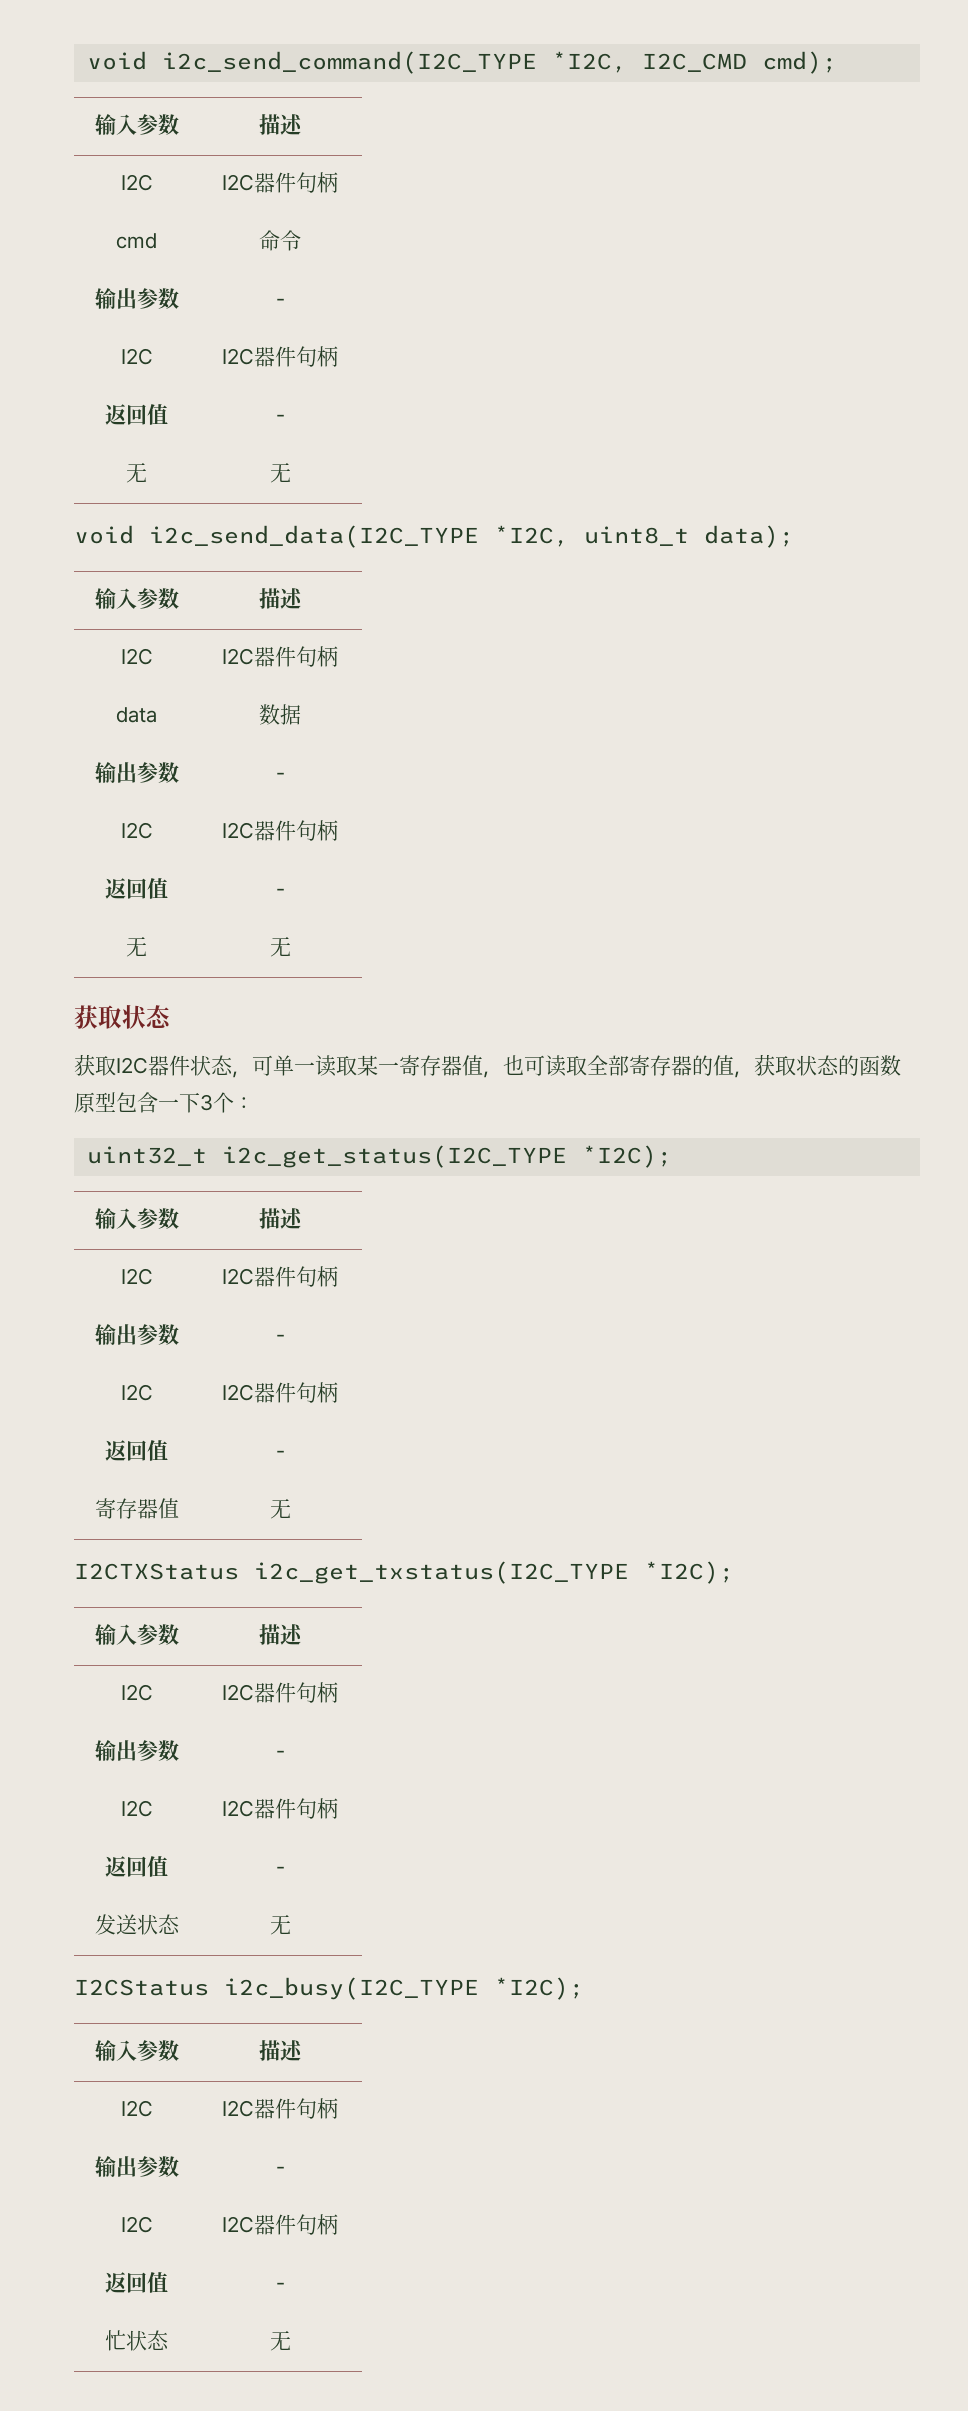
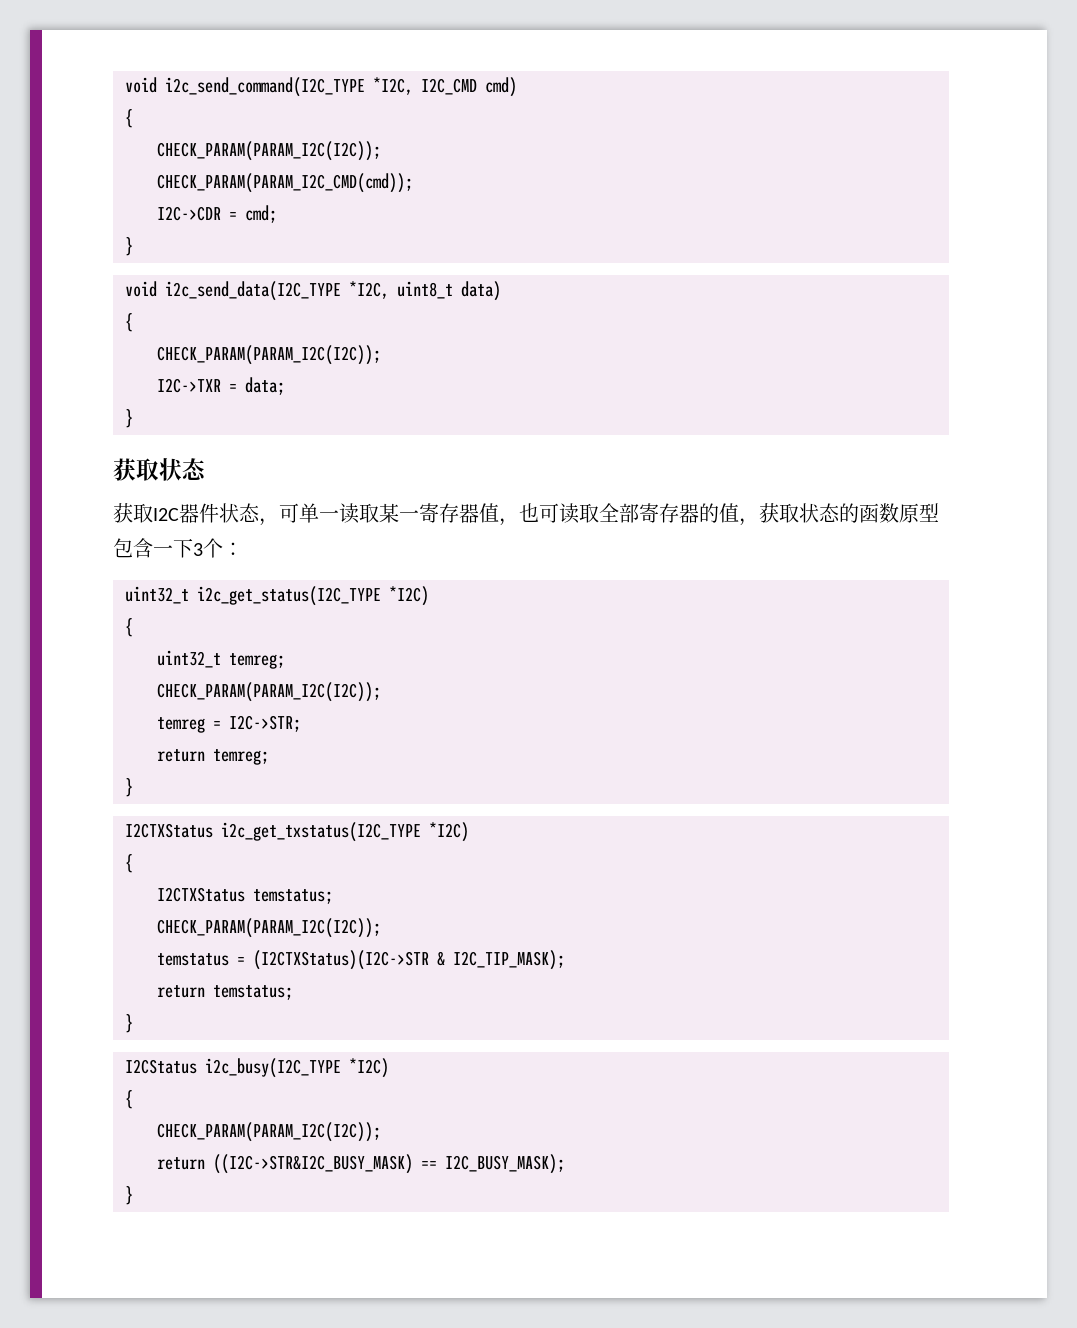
- void i2c_send_command(I2C_TYPE *I2C, I2C_CMD cmd);
- 输入参数 | 描述
- I2C | I2C器件句柄
- cmd | 命令
- 输出参数 | -
- I2C | I2C器件句柄
- 返回值 | -
- 无 | 无
- void i2c_send_data(I2C_TYPE *I2C, uint8_t data);
- 输入参数 | 描述
- I2C | I2C器件句柄
- data | 数据
- 输出参数 | -
- I2C | I2C器件句柄
- 返回值 | -
- 无 | 无
+ void i2c_send_command(I2C_TYPE *I2C, I2C_CMD cmd)
+ {
+ CHECK_PARAM(PARAM_I2C(I2C));
+ CHECK_PARAM(PARAM_I2C_CMD(cmd));
+ I2C->CDR = cmd;
+ }
+ void i2c_send_data(I2C_TYPE *I2C, uint8_t data)
+ {
+ CHECK_PARAM(PARAM_I2C(I2C));
+ I2C->TXR = data;
+ }
- uint32_t i2c_get_status(I2C_TYPE *I2C);
- 输入参数 | 描述
- I2C | I2C器件句柄
- 输出参数 | -
- I2C | I2C器件句柄
- 返回值 | -
- 寄存器值 | 无
- I2CTXStatus i2c_get_txstatus(I2C_TYPE *I2C);
- 输入参数 | 描述
- I2C | I2C器件句柄
- 输出参数 | -
- I2C | I2C器件句柄
- 返回值 | -
- 发送状态 | 无
- I2CStatus i2c_busy(I2C_TYPE *I2C);
- 输入参数 | 描述
- I2C | I2C器件句柄
- 输出参数 | -
- I2C | I2C器件句柄
- 返回值 | -
- 忙状态 | 无
+ uint32_t i2c_get_status(I2C_TYPE *I2C)
+ {
+ uint32_t temreg;
+ CHECK_PARAM(PARAM_I2C(I2C));
+ temreg = I2C->STR;
+ return temreg;
+ }
+ I2CTXStatus i2c_get_txstatus(I2C_TYPE *I2C)
+ {
+ I2CTXStatus temstatus;
+ CHECK_PARAM(PARAM_I2C(I2C));
+ temstatus = (I2CTXStatus)(I2C->STR & I2C_TIP_MASK);
+ return temstatus;
+ }
+ I2CStatus i2c_busy(I2C_TYPE *I2C)
+ {
+ CHECK_PARAM(PARAM_I2C(I2C));
+ return ((I2C->STR&I2C_BUSY_MASK) == I2C_BUSY_MASK);
+ }

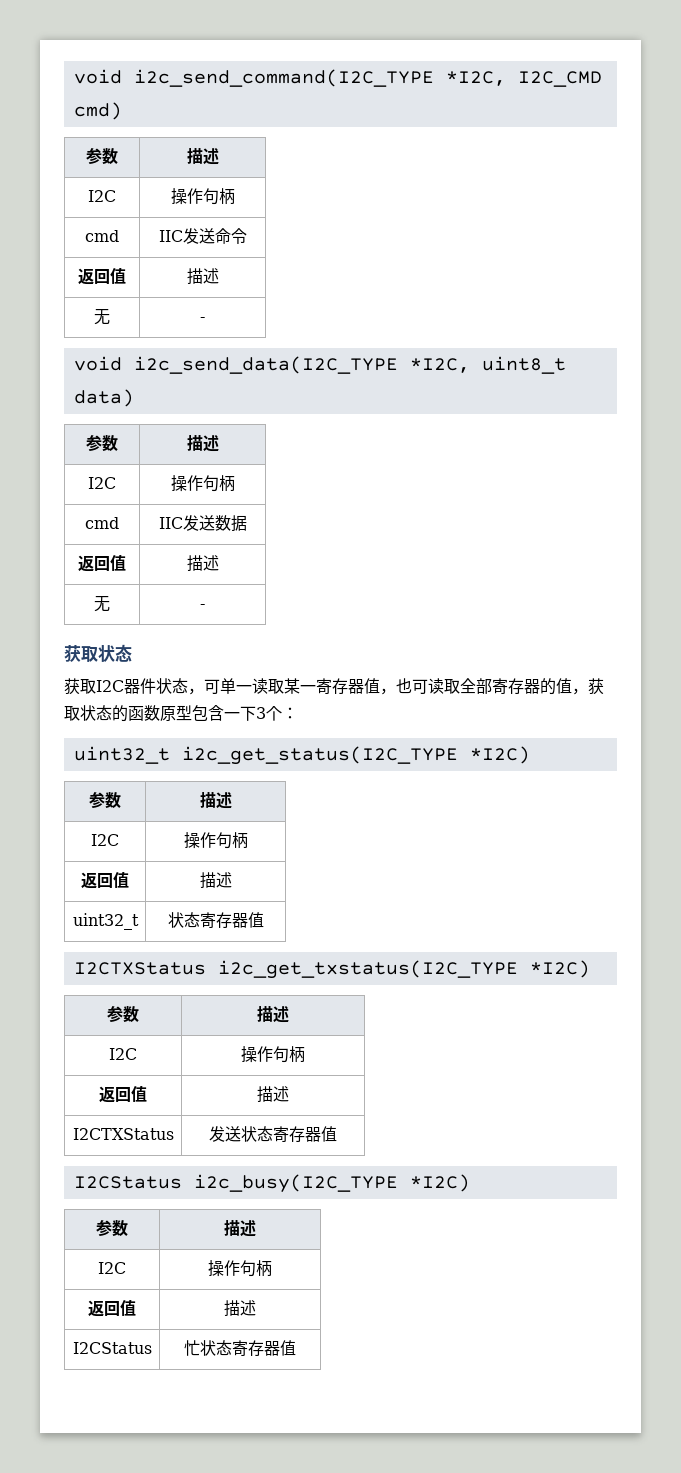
  void i2c_send_command(I2C_TYPE *I2C, I2C_CMD cmd)
- {
- CHECK_PARAM(PARAM_I2C(I2C));
- CHECK_PARAM(PARAM_I2C_CMD(cmd));
- I2C->CDR = cmd;
- }
+ 参数 | 描述
+ I2C | 操作句柄
+ cmd | IIC发送命令
+ 返回值 | 描述
+ 无 | -
  void i2c_send_data(I2C_TYPE *I2C, uint8_t data)
- {
- CHECK_PARAM(PARAM_I2C(I2C));
- I2C->TXR = data;
- }
+ 参数 | 描述
+ I2C | 操作句柄
+ cmd | IIC发送数据
+ 返回值 | 描述
+ 无 | -
  uint32_t i2c_get_status(I2C_TYPE *I2C)
- {
- uint32_t temreg;
- CHECK_PARAM(PARAM_I2C(I2C));
- temreg = I2C->STR;
- return temreg;
- }
+ 参数 | 描述
+ I2C | 操作句柄
+ 返回值 | 描述
+ uint32_t | 状态寄存器值
  I2CTXStatus i2c_get_txstatus(I2C_TYPE *I2C)
- {
- I2CTXStatus temstatus;
- CHECK_PARAM(PARAM_I2C(I2C));
- temstatus = (I2CTXStatus)(I2C->STR & I2C_TIP_MASK);
- return temstatus;
- }
+ 参数 | 描述
+ I2C | 操作句柄
+ 返回值 | 描述
+ I2CTXStatus | 发送状态寄存器值
  I2CStatus i2c_busy(I2C_TYPE *I2C)
- {
- CHECK_PARAM(PARAM_I2C(I2C));
- return ((I2C->STR&I2C_BUSY_MASK) == I2C_BUSY_MASK);
- }
+ 参数 | 描述
+ I2C | 操作句柄
+ 返回值 | 描述
+ I2CStatus | 忙状态寄存器值

